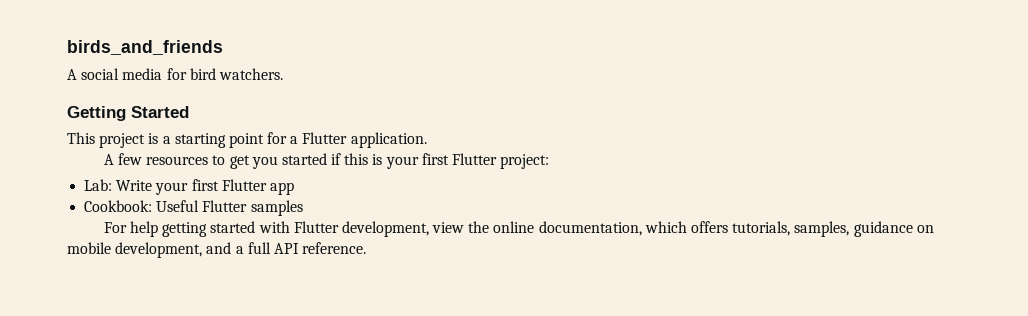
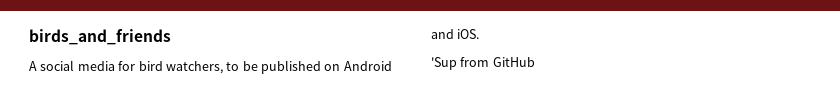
- A social media for bird watchers.
- Getting Started
- This project is a starting point for a Flutter application.
- A few resources to get you started if this is your first Flutter project:
- Lab: Write your first Flutter app
- Cookbook: Useful Flutter samples
- For help getting started with Flutter development, view the online documentation, which offers tutorials, samples, guidance on mobile development, and a full API reference.
+ A social media for bird watchers, to be published on Android and iOS.
+ 'Sup from GitHub

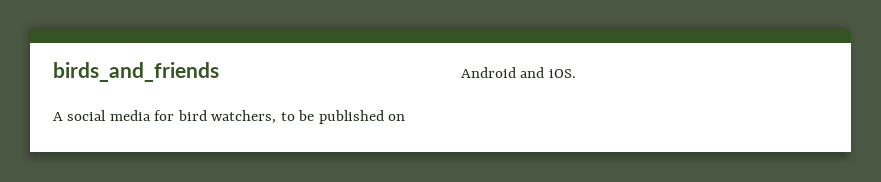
- 'Sup from GitHub

